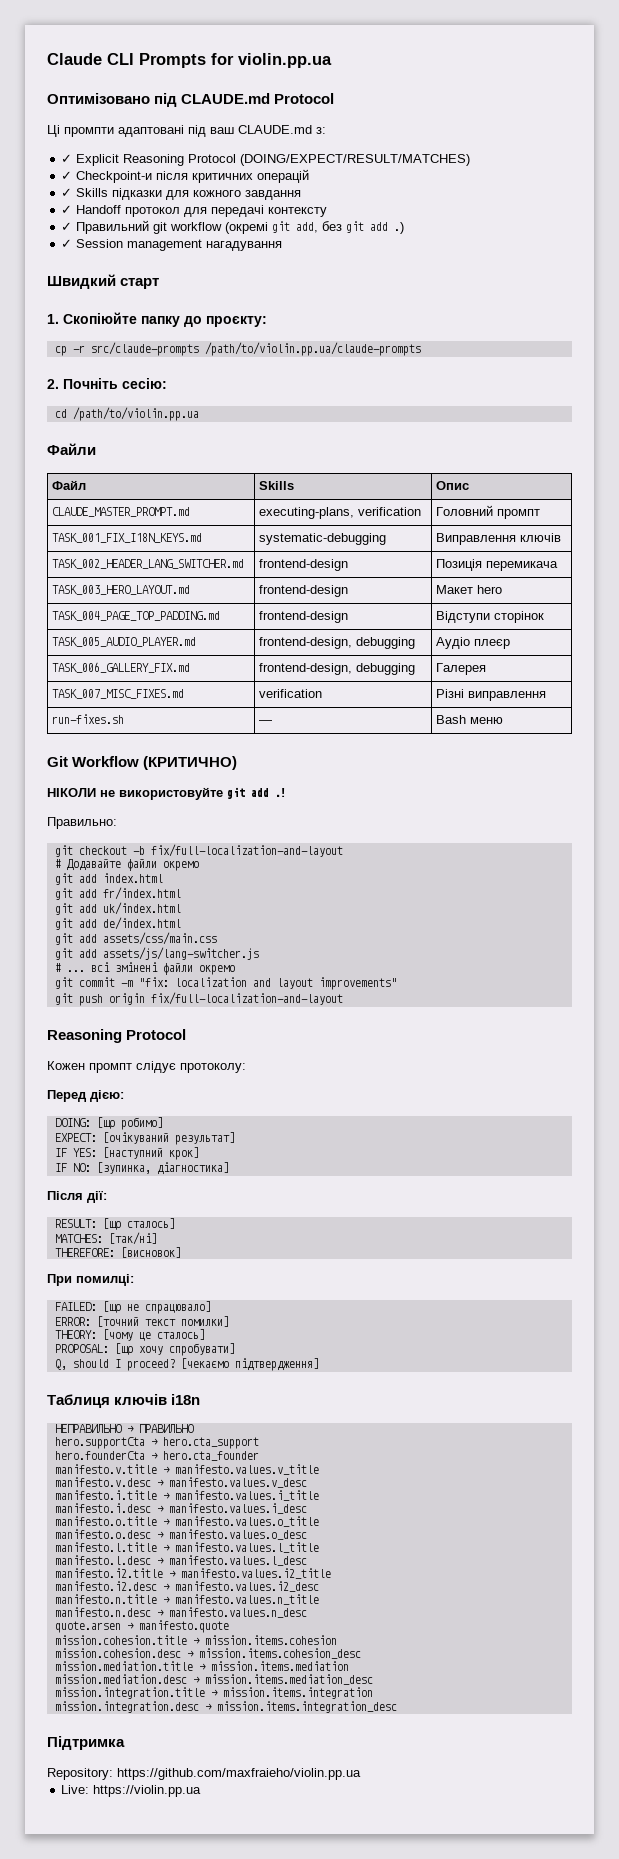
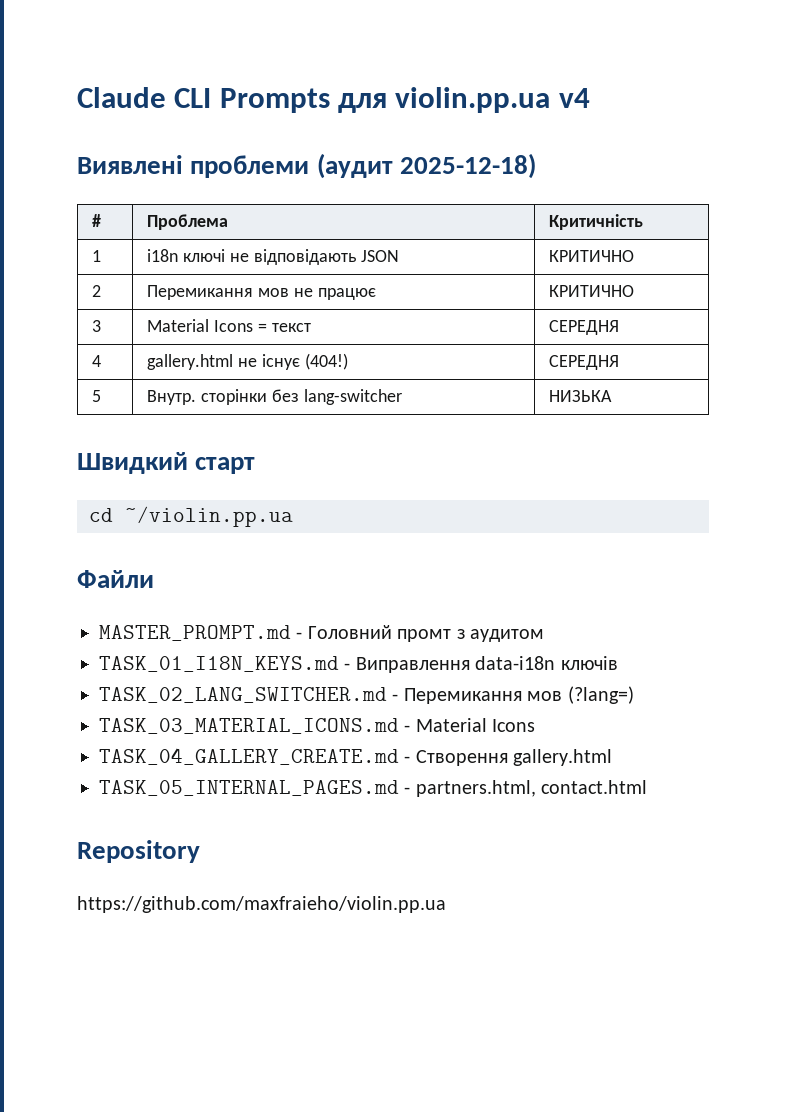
- Claude CLI Prompts for violin.pp.ua
- Оптимізовано під CLAUDE.md Protocol
- Ці промпти адаптовані під ваш CLAUDE.md з:
- ✓ Explicit Reasoning Protocol (DOING/EXPECT/RESULT/MATCHES)
- ✓ Checkpoint-и після критичних операцій
- ✓ Skills підказки для кожного завдання
- ✓ Handoff протокол для передачі контексту
- ✓ Правильний git workflow (окремі git add, без git add .)
- ✓ Session management нагадування
+ Claude CLI Prompts для violin.pp.ua v4
+ Виявлені проблеми (аудит 2025-12-18)
+ # | Проблема | Критичність
+ 1 | i18n ключі не відповідають JSON | КРИТИЧНО
+ 2 | Перемикання мов не працює | КРИТИЧНО
+ 3 | Material Icons = текст | СЕРЕДНЯ
+ 4 | gallery.html не існує (404!) | СЕРЕДНЯ
+ 5 | Внутр. сторінки без lang-switcher | НИЗЬКА
  Швидкий старт
- 1. Скопіюйте папку до проєкту:
- cp -r src/claude-prompts /path/to/violin.pp.ua/claude-prompts
- 2. Почніть сесію:
- cd /path/to/violin.pp.ua
+ cd ~/violin.pp.ua
- Файл | Skills | Опис
- CLAUDE_MASTER_PROMPT.md | executing-plans, verification | Головний промпт
- TASK_001_FIX_I18N_KEYS.md | systematic-debugging | Виправлення ключів
- TASK_002_HEADER_LANG_SWITCHER.md | frontend-design | Позиція перемикача
- TASK_003_HERO_LAYOUT.md | frontend-design | Макет hero
- TASK_004_PAGE_TOP_PADDING.md | frontend-design | Відступи сторінок
- TASK_005_AUDIO_PLAYER.md | frontend-design, debugging | Аудіо плеєр
- TASK_006_GALLERY_FIX.md | frontend-design, debugging | Галерея
- TASK_007_MISC_FIXES.md | verification | Різні виправлення
- run-fixes.sh | — | Bash меню
- Git Workflow (КРИТИЧНО)
- НІКОЛИ не використовуйте git add .!
- Правильно:
- git checkout -b fix/full-localization-and-layout
- # Додавайте файли окремо
- git add index.html
- git add fr/index.html
- git add uk/index.html
- git add de/index.html
- git add assets/css/main.css
- git add assets/js/lang-switcher.js
- # ... всі змінені файли окремо
- git commit -m "fix: localization and layout improvements"
- git push origin fix/full-localization-and-layout
- Reasoning Protocol
- Кожен промпт слідує протоколу:
- Перед дією:
- DOING: [що робимо]
- EXPECT: [очікуваний результат]
- IF YES: [наступний крок]
- IF NO: [зупинка, діагностика]
- Після дії:
- RESULT: [що сталось]
- MATCHES: [так/ні]
- THEREFORE: [висновок]
- При помилці:
- FAILED: [що не спрацювало]
- ERROR: [точний текст помилки]
- THEORY: [чому це сталось]
- PROPOSAL: [що хочу спробувати]
- Q, should I proceed? [чекаємо підтвердження]
- Таблиця ключів i18n
- НЕПРАВИЛЬНО → ПРАВИЛЬНО
- hero.supportCta → hero.cta_support
- hero.founderCta → hero.cta_founder
- manifesto.v.title → manifesto.values.v_title
- manifesto.v.desc → manifesto.values.v_desc
- manifesto.i.title → manifesto.values.i_title
- manifesto.i.desc → manifesto.values.i_desc
- manifesto.o.title → manifesto.values.o_title
- manifesto.o.desc → manifesto.values.o_desc
- manifesto.l.title → manifesto.values.l_title
- manifesto.l.desc → manifesto.values.l_desc
- manifesto.i2.title → manifesto.values.i2_title
- manifesto.i2.desc → manifesto.values.i2_desc
- manifesto.n.title → manifesto.values.n_title
- manifesto.n.desc → manifesto.values.n_desc
- quote.arsen → manifesto.quote
- mission.cohesion.title → mission.items.cohesion
- mission.cohesion.desc → mission.items.cohesion_desc
- mission.mediation.title → mission.items.mediation
- mission.mediation.desc → mission.items.mediation_desc
- mission.integration.title → mission.items.integration
- mission.integration.desc → mission.items.integration_desc
- Підтримка
- Repository: https://github.com/maxfraieho/violin.pp.ua
+ MASTER_PROMPT.md - Головний промт з аудитом
+ TASK_01_I18N_KEYS.md - Виправлення data-i18n ключів
+ TASK_02_LANG_SWITCHER.md - Перемикання мов (?lang=)
+ TASK_03_MATERIAL_ICONS.md - Material Icons
+ TASK_04_GALLERY_CREATE.md - Створення gallery.html
+ TASK_05_INTERNAL_PAGES.md - partners.html, contact.html
+ Repository
+ https://github.com/maxfraieho/violin.pp.ua
- Live: https://violin.pp.ua

